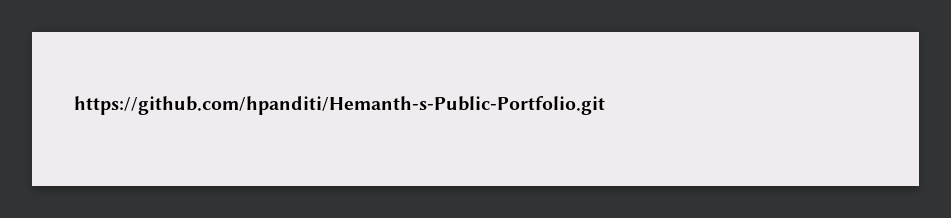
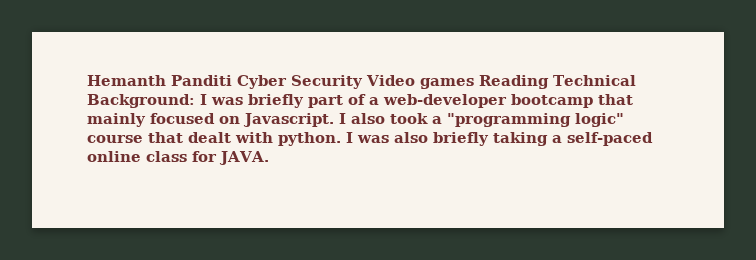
- https://github.com/hpanditi/Hemanth-s-Public-Portfolio.git
+ Hemanth Panditi Cyber Security Video games Reading Technical Background: I was briefly part of a web-developer bootcamp that mainly focused on Javascript. I also took a "programming logic" course that dealt with python. I was also briefly taking a self-paced online class for JAVA.

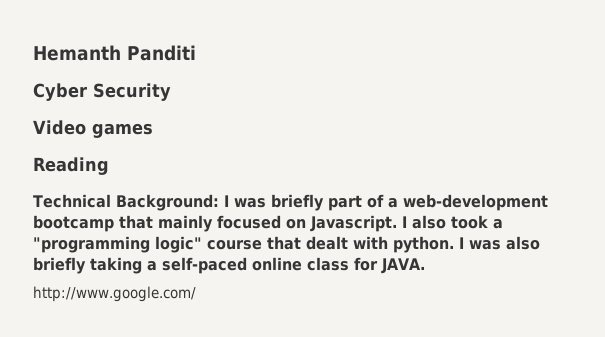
- Hemanth Panditi Cyber Security Video games Reading Technical Background: I was briefly part of a web-developer bootcamp that mainly focused on Javascript.
+ Hemanth Panditi
+ Cyber Security
+ Video games
+ Reading
+ Technical Background: I was briefly part of a web-development bootcamp that mainly focused on Javascript.
+ http://www.google.com/

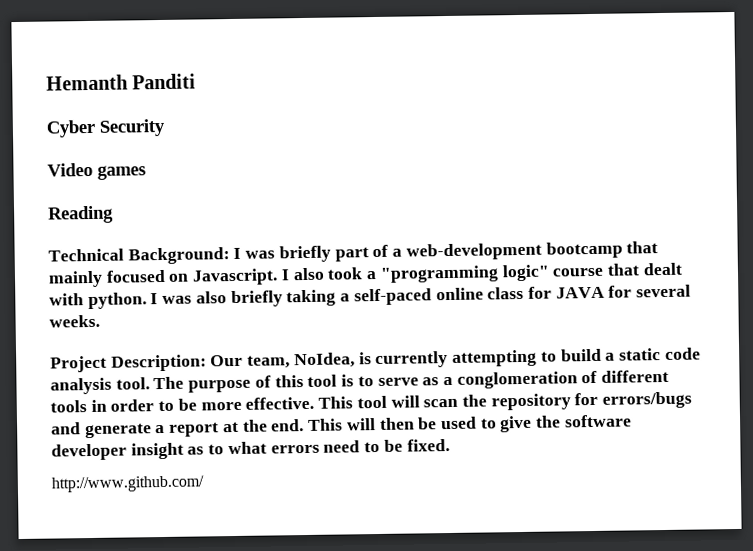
- I was also briefly taking a self-paced online class for JAVA.
- http://www.google.com/
+ I was also briefly taking a self-paced online class for JAVA for several weeks.
+ Project Description: Our team, NoIdea, is currently attempting to build a static code analysis tool. The purpose of this tool is to serve as a conglomeration of different tools in order to be more effective. This tool will scan the repository for errors/bugs and generate a report at the end. This will then be used to give the software developer insight as to what errors need to be fixed.
+ http://www.github.com/

